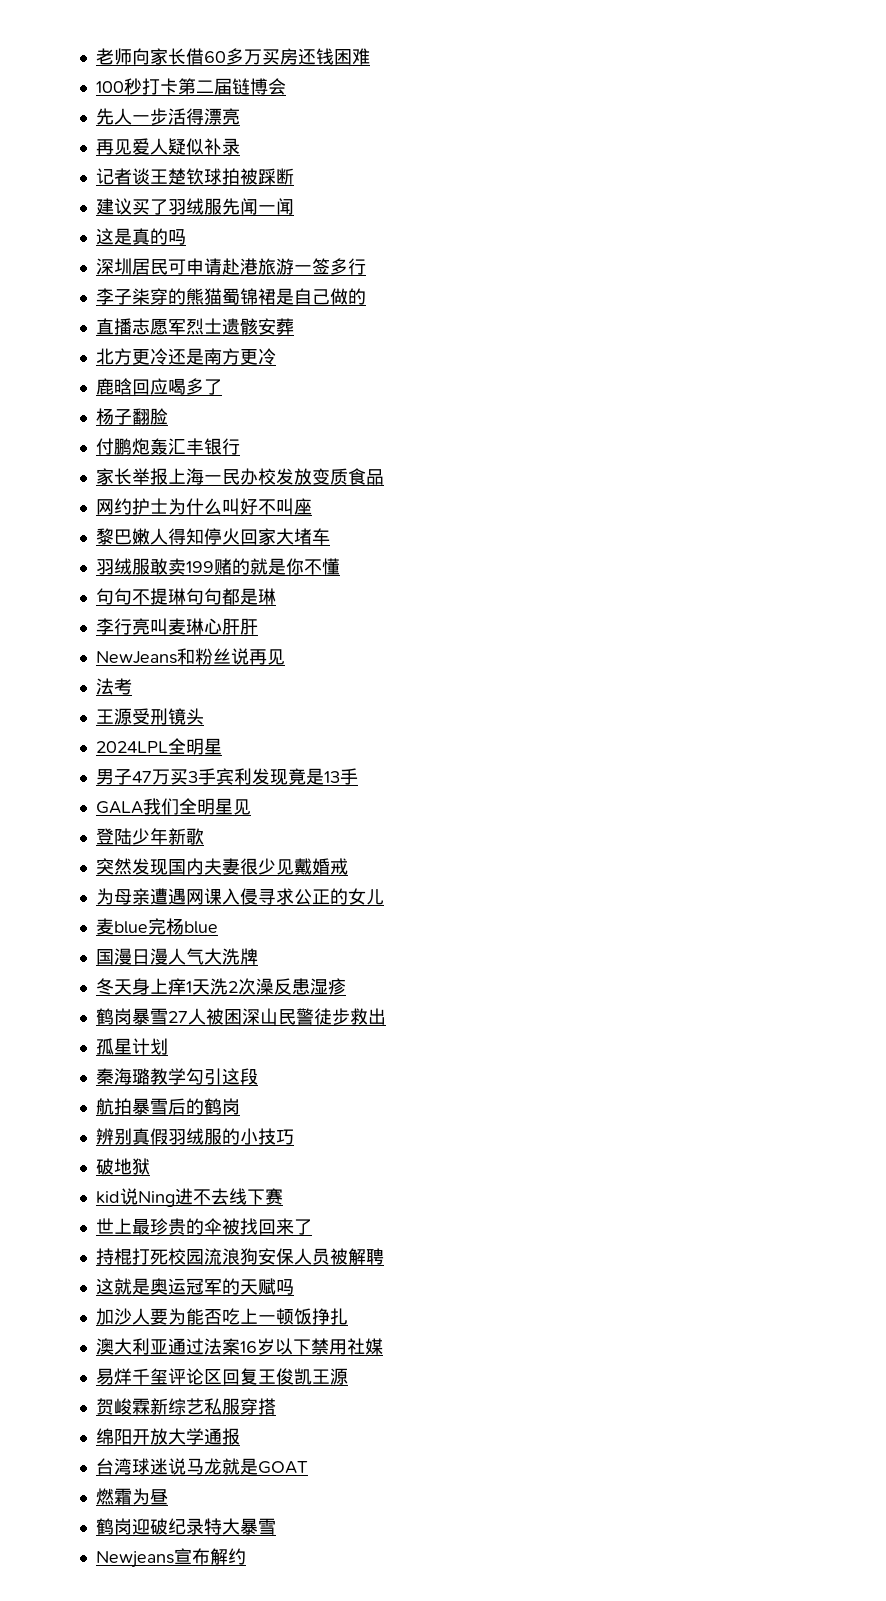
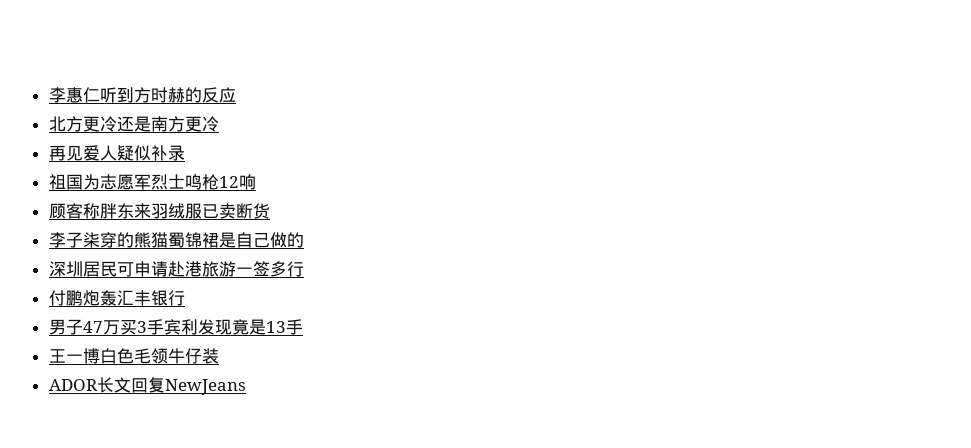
- 老师向家长借60多万买房还钱困难
- 100秒打卡第二届链博会
- 先人一步活得漂亮
+ 李惠仁听到方时赫的反应
+ 北方更冷还是南方更冷
  再见爱人疑似补录
- 记者谈王楚钦球拍被踩断
- 建议买了羽绒服先闻一闻
- 这是真的吗
+ 祖国为志愿军烈士鸣枪12响
+ 顾客称胖东来羽绒服已卖断货
+ 李子柒穿的熊猫蜀锦裙是自己做的
- 李子柒穿的熊猫蜀锦裙是自己做的
- 直播志愿军烈士遗骸安葬
- 北方更冷还是南方更冷
- 鹿晗回应喝多了
- 杨子翻脸
  付鹏炮轰汇丰银行
- 家长举报上海一民办校发放变质食品
- 网约护士为什么叫好不叫座
- 黎巴嫩人得知停火回家大堵车
- 羽绒服敢卖199赌的就是你不懂
- 句句不提琳句句都是琳
- 李行亮叫麦琳心肝肝
- NewJeans和粉丝说再见
- 法考
- 王源受刑镜头
- 2024LPL全明星
- GALA我们全明星见
- 登陆少年新歌
- 突然发现国内夫妻很少见戴婚戒
- 为母亲遭遇网课入侵寻求公正的女儿
- 麦blue完杨blue
- 国漫日漫人气大洗牌
- 冬天身上痒1天洗2次澡反患湿疹
- 鹤岗暴雪27人被困深山民警徒步救出
- 孤星计划
- 秦海璐教学勾引这段
- 航拍暴雪后的鹤岗
- 辨别真假羽绒服的小技巧
- 破地狱
- kid说Ning进不去线下赛
- 世上最珍贵的伞被找回来了
- 持棍打死校园流浪狗安保人员被解聘
- 这就是奥运冠军的天赋吗
- 加沙人要为能否吃上一顿饭挣扎
- 澳大利亚通过法案16岁以下禁用社媒
- 易烊千玺评论区回复王俊凯王源
- 贺峻霖新综艺私服穿搭
- 绵阳开放大学通报
- 台湾球迷说马龙就是GOAT
- 燃霜为昼
- 鹤岗迎破纪录特大暴雪
- Newjeans宣布解约
+ 王一博白色毛领牛仔装
+ ADOR长文回复NewJeans

